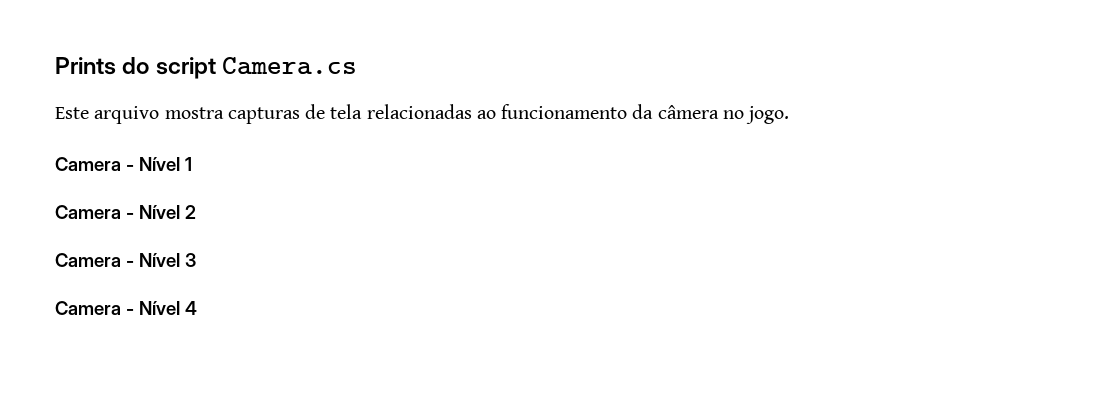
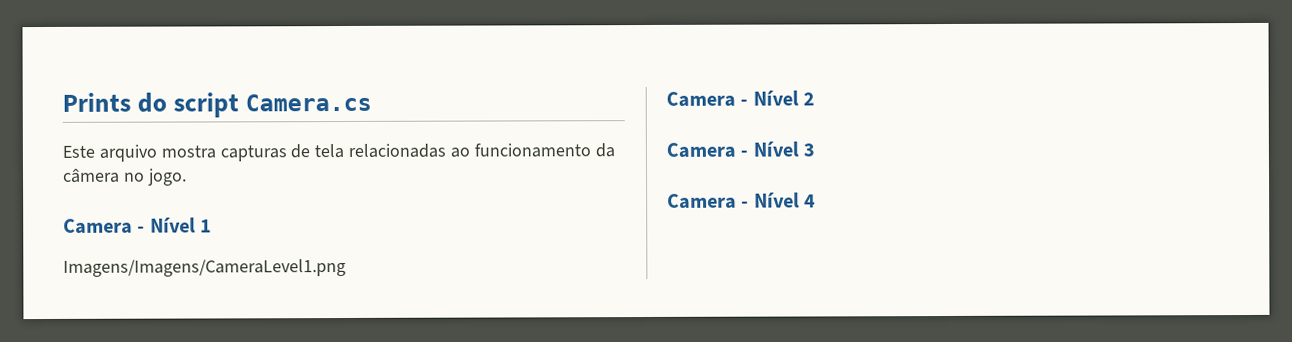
+ Imagens/Imagens/CameraLevel1.png

